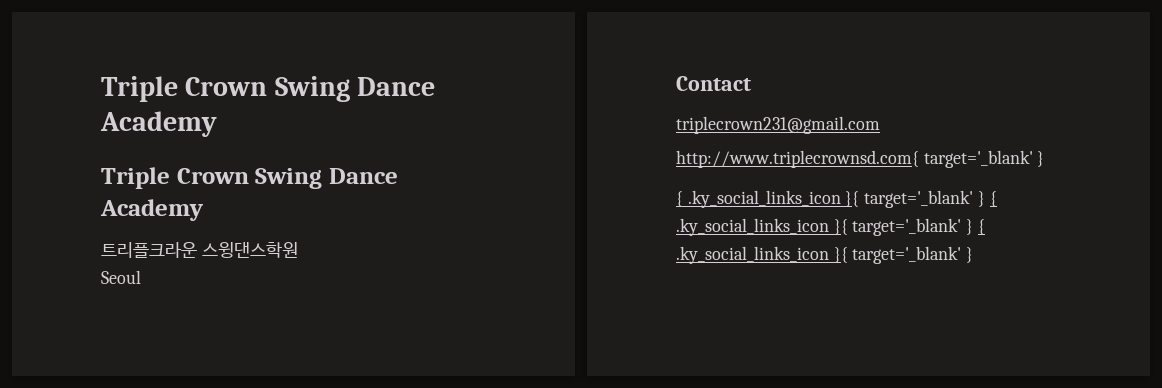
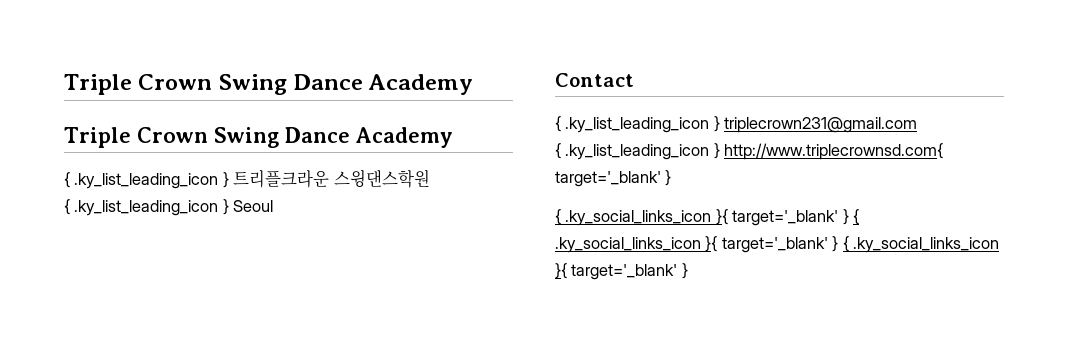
- 트리플크라운 스윙댄스학원
+ { .ky_list_leading_icon } 트리플크라운 스윙댄스학원
- Seoul
+ { .ky_list_leading_icon } Seoul
- triplecrown231@gmail.com
- http://www.triplecrownsd.com{ target='_blank' }
+ { .ky_list_leading_icon } triplecrown231@gmail.com
+ { .ky_list_leading_icon } http://www.triplecrownsd.com{ target='_blank' }

